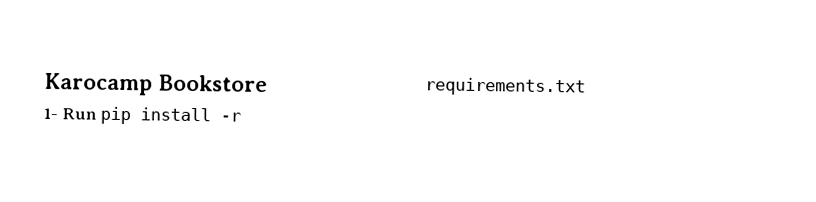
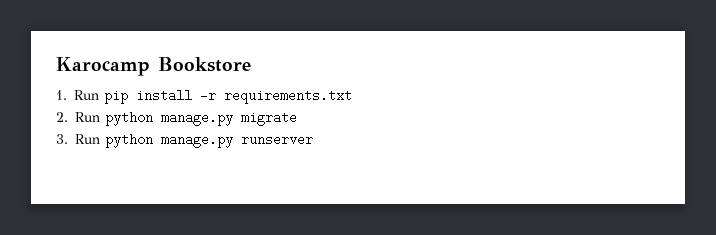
- 1- Run pip install -r requirements.txt
+ 1. Run pip install -r requirements.txt
+ 2. Run python manage.py migrate
+ 3. Run python manage.py runserver

